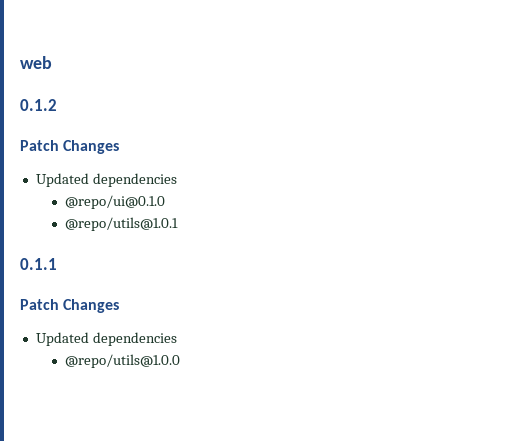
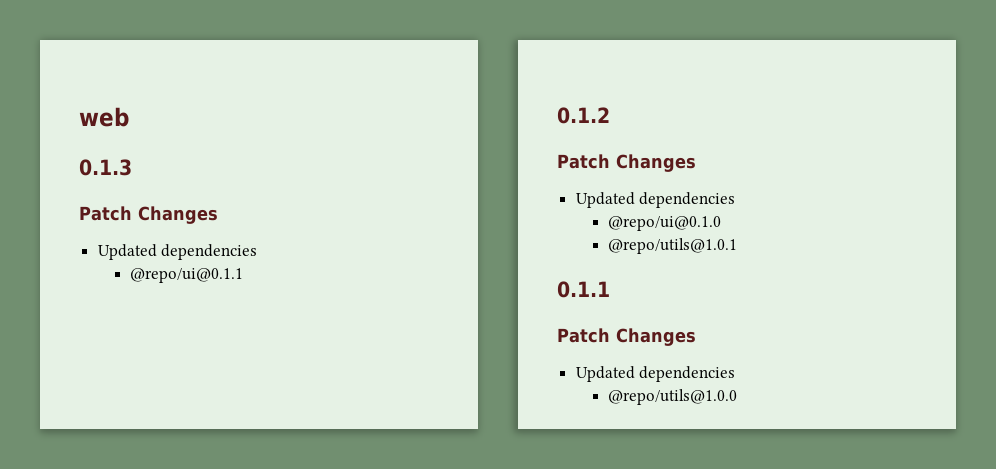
+ 0.1.3
+ Patch Changes
+ Updated dependencies
+ @repo/ui@0.1.1

